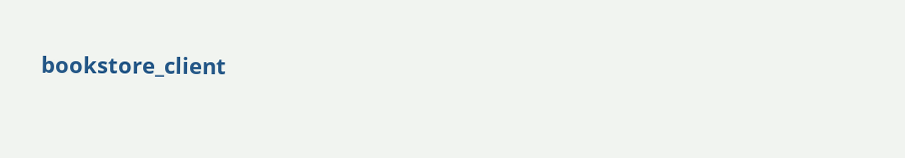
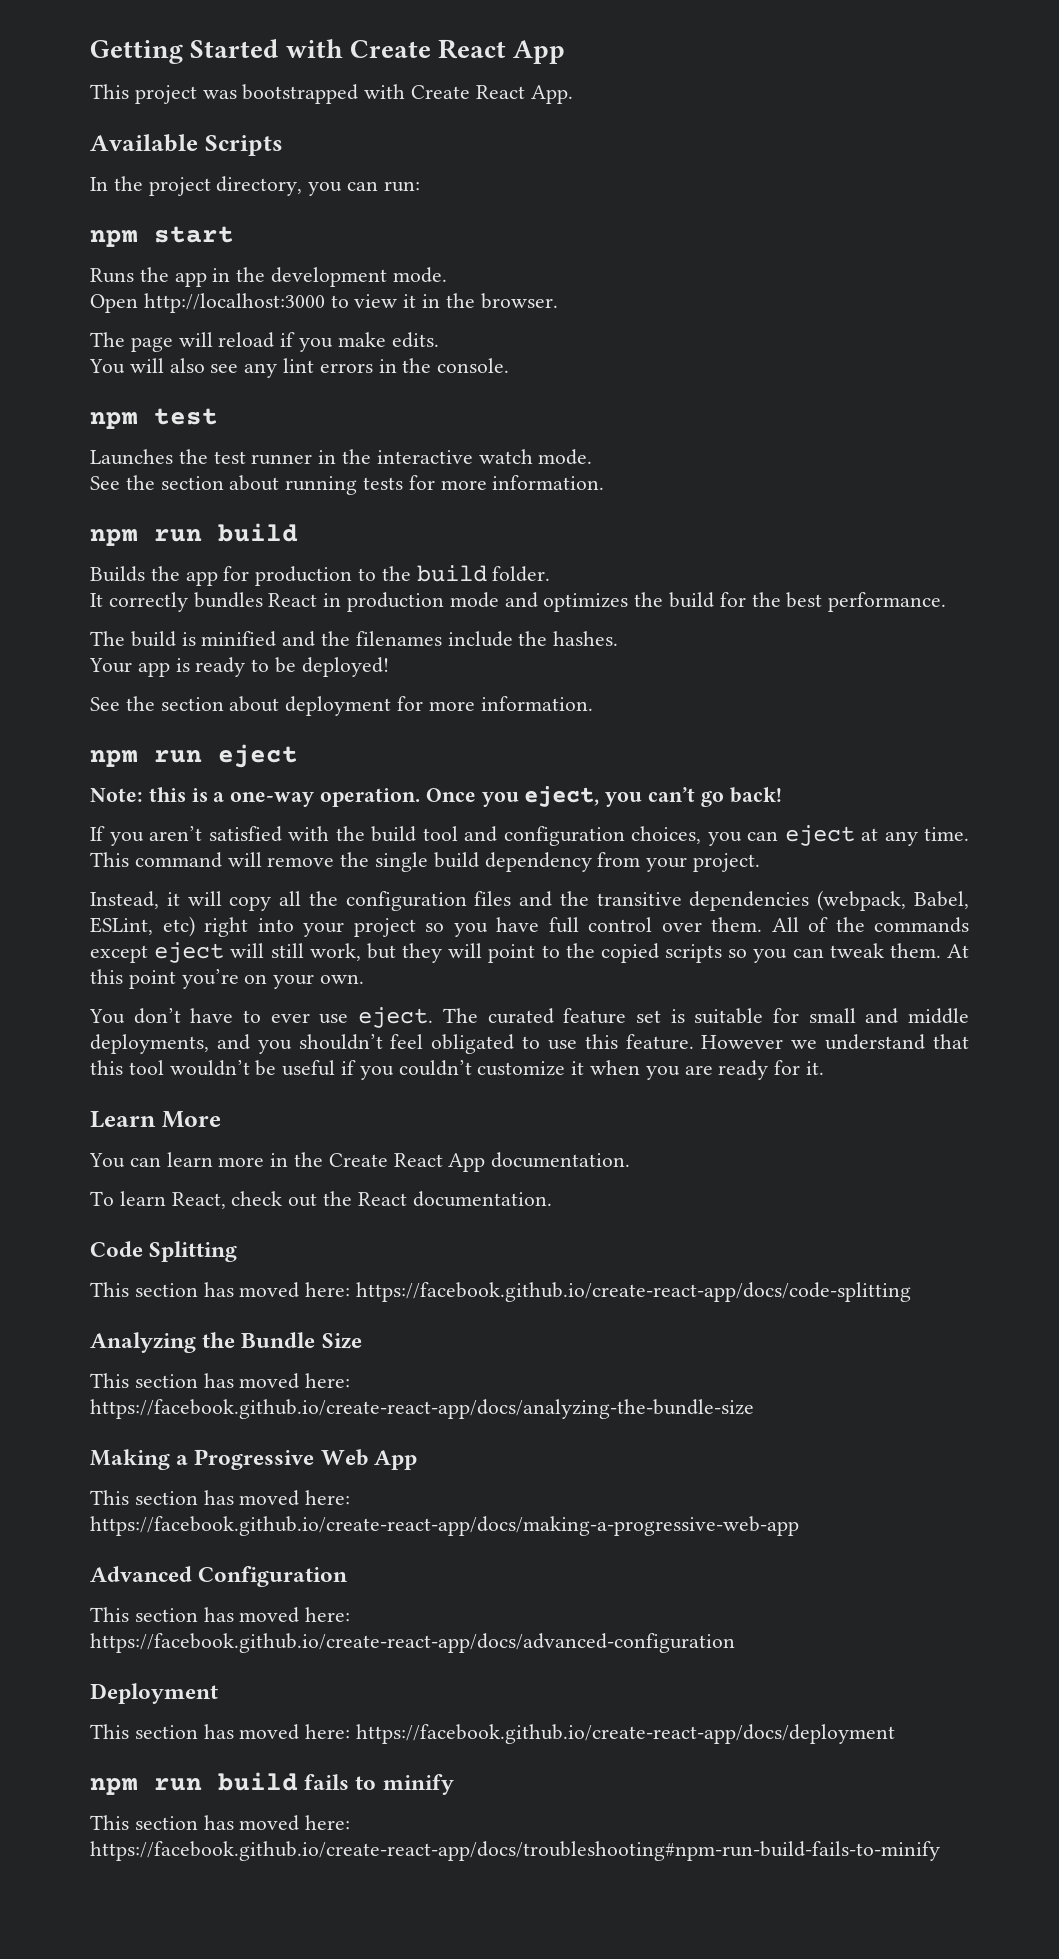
- bookstore_client
+ Getting Started with Create React App
+ This project was bootstrapped with Create React App.
+ Available Scripts
+ In the project directory, you can run:
+ npm start
+ Runs the app in the development mode.
+ Open http://localhost:3000 to view it in the browser.
+ The page will reload if you make edits.
+ You will also see any lint errors in the console.
+ npm test
+ Launches the test runner in the interactive watch mode.
+ See the section about running tests for more information.
+ npm run build
+ Builds the app for production to the build folder.
+ It correctly bundles React in production mode and optimizes the build for the best performance.
+ The build is minified and the filenames include the hashes.
+ Your app is ready to be deployed!
+ See the section about deployment for more information.
+ npm run eject
+ Note: this is a one-way operation. Once you eject, you can’t go back!
+ If you aren’t satisfied with the build tool and configuration choices, you can eject at any time. This command will remove the single build dependency from your project.
+ Instead, it will copy all the configuration files and the transitive dependencies (webpack, Babel, ESLint, etc) right into your project so you have full control over them. All of the commands except eject will still work, but they will point to the copied scripts so you can tweak them. At this point you’re on your own.
+ You don’t have to ever use eject. The curated feature set is suitable for small and middle deployments, and you shouldn’t feel obligated to use this feature. However we understand that this tool wouldn’t be useful if you couldn’t customize it when you are ready for it.
+ Learn More
+ You can learn more in the Create React App documentation.
+ To learn React, check out the React documentation.
+ Code Splitting
+ This section has moved here: https://facebook.github.io/create-react-app/docs/code-splitting
+ Analyzing the Bundle Size
+ This section has moved here: https://facebook.github.io/create-react-app/docs/analyzing-the-bundle-size
+ Making a Progressive Web App
+ This section has moved here: https://facebook.github.io/create-react-app/docs/making-a-progressive-web-app
+ Advanced Configuration
+ This section has moved here: https://facebook.github.io/create-react-app/docs/advanced-configuration
+ Deployment
+ This section has moved here: https://facebook.github.io/create-react-app/docs/deployment
+ npm run build fails to minify
+ This section has moved here: https://facebook.github.io/create-react-app/docs/troubleshooting#npm-run-build-fails-to-minify

